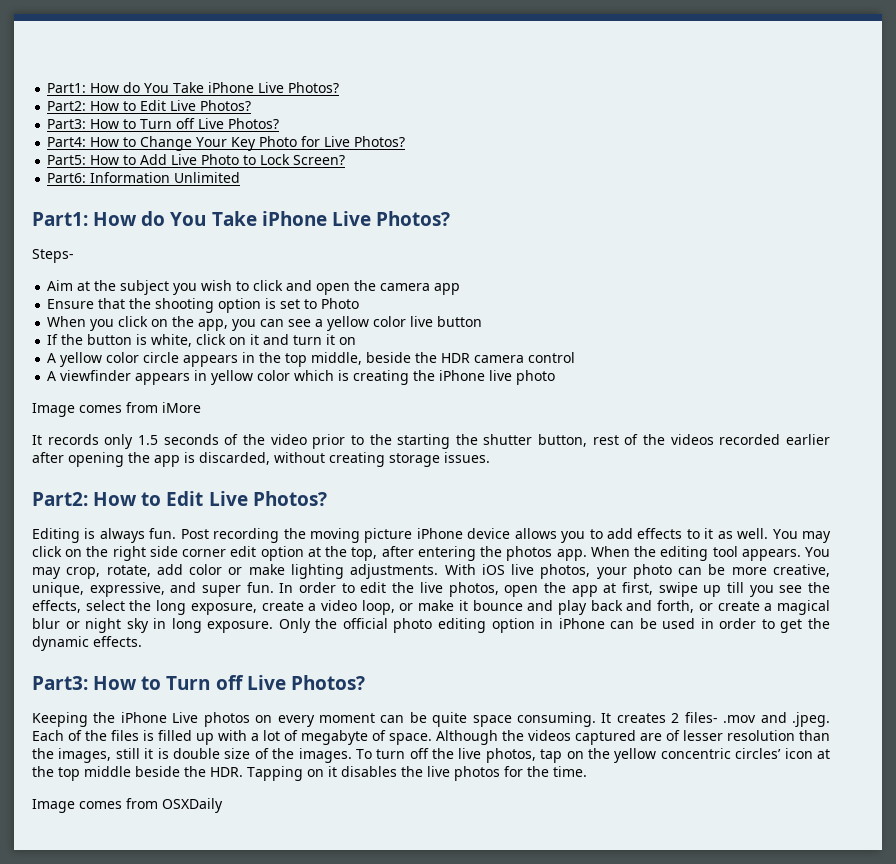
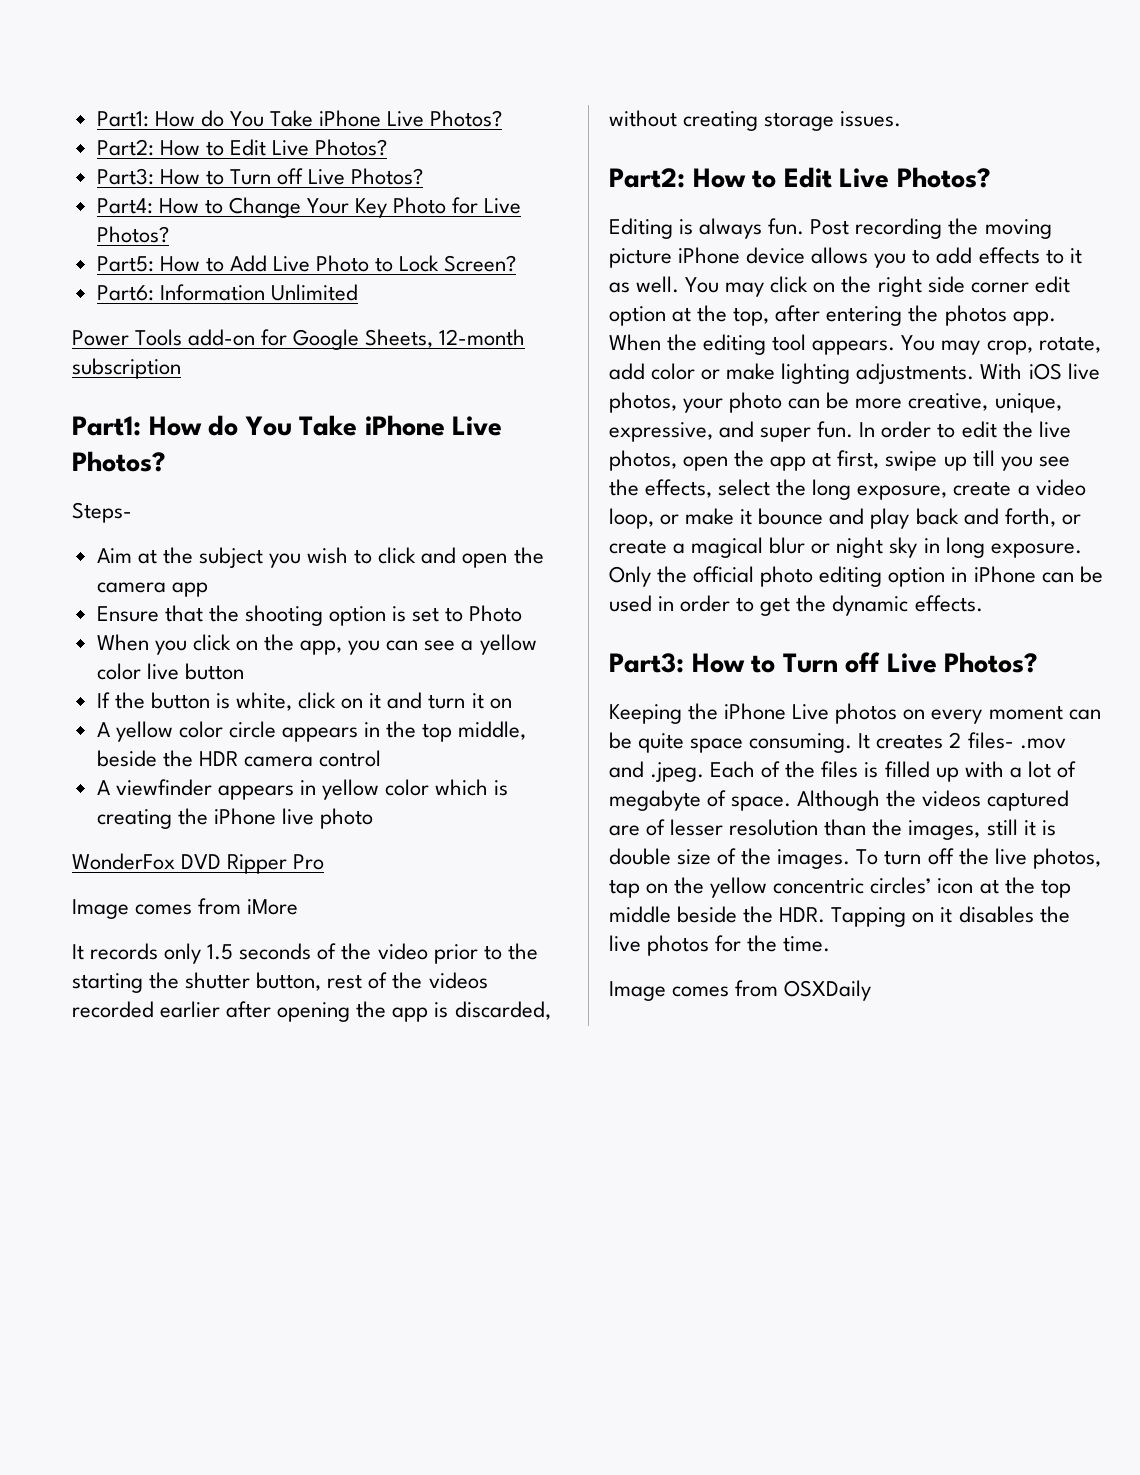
+ Power Tools add-on for Google Sheets, 12-month subscription
+ WonderFox DVD Ripper Pro

